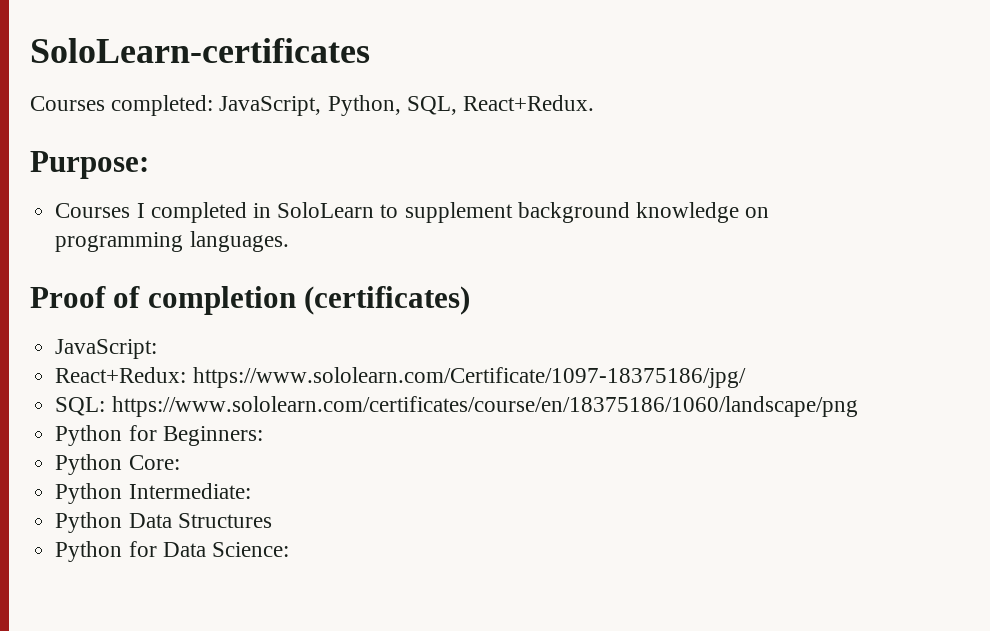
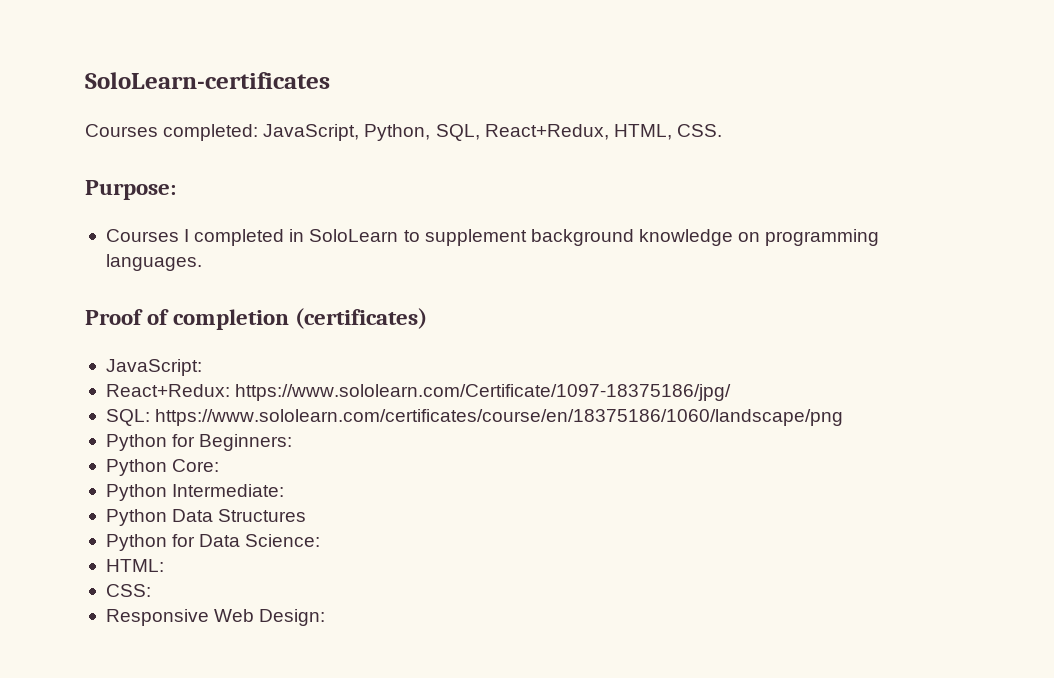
- Courses completed: JavaScript, Python, SQL, React+Redux.
+ Courses completed: JavaScript, Python, SQL, React+Redux, HTML, CSS.
+ HTML:
+ CSS:
+ Responsive Web Design:

